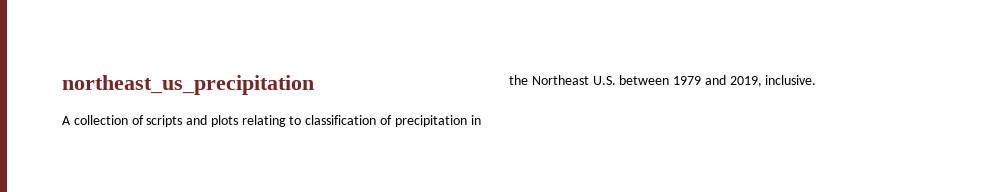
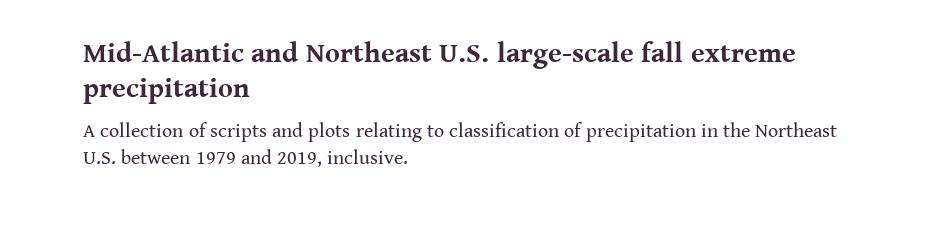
- northeast_us_precipitation
+ Mid-Atlantic and Northeast U.S. large-scale fall extreme precipitation

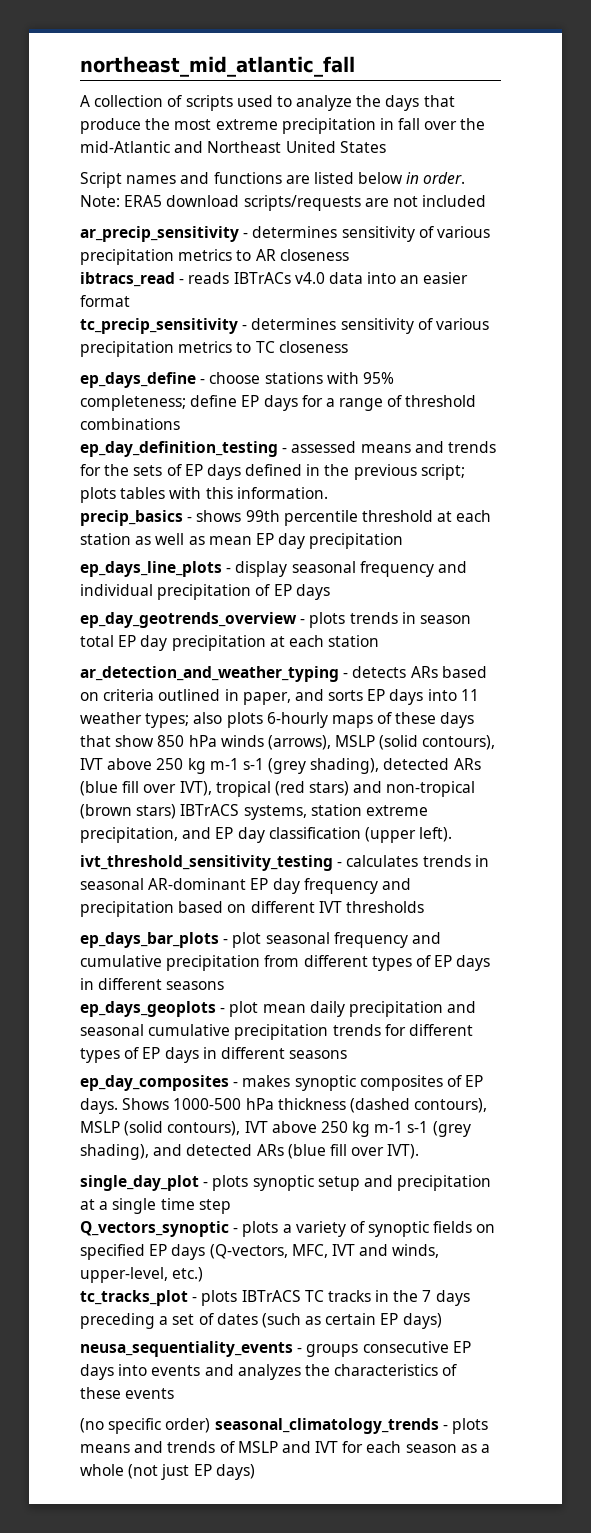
- Mid-Atlantic and Northeast U.S. large-scale fall extreme precipitation
- A collection of scripts and plots relating to classification of precipitation in the Northeast U.S. between 1979 and 2019, inclusive.
+ northeast_mid_atlantic_fall
+ A collection of scripts used to analyze the days that produce the most extreme precipitation in fall over the mid-Atlantic and Northeast United States
+ Script names and functions are listed below in order. Note: ERA5 download scripts/requests are not included
+ ar_precip_sensitivity - determines sensitivity of various precipitation metrics to AR closeness
+ ibtracs_read - reads IBTrACs v4.0 data into an easier format
+ tc_precip_sensitivity - determines sensitivity of various precipitation metrics to TC closeness
+ ep_days_define - choose stations with 95% completeness; define EP days for a range of threshold combinations
+ ep_day_definition_testing - assessed means and trends for the sets of EP days defined in the previous script; plots tables with this information.
+ precip_basics - shows 99th percentile threshold at each station as well as mean EP day precipitation
+ ep_days_line_plots - display seasonal frequency and individual precipitation of EP days
+ ep_day_geotrends_overview - plots trends in season total EP day precipitation at each station
+ ar_detection_and_weather_typing - detects ARs based on criteria outlined in paper, and sorts EP days into 11 weather types; also plots 6-hourly maps of these days that show 850 hPa winds (arrows), MSLP (solid contours), IVT above 250 kg m-1 s-1 (grey shading), detected ARs (blue fill over IVT), tropical (red stars) and non-tropical (brown stars) IBTrACS systems, station extreme precipitation, and EP day classification (upper left).
+ ivt_threshold_sensitivity_testing - calculates trends in seasonal AR-dominant EP day frequency and precipitation based on different IVT thresholds
+ ep_days_bar_plots - plot seasonal frequency and cumulative precipitation from different types of EP days in different seasons
+ ep_days_geoplots - plot mean daily precipitation and seasonal cumulative precipitation trends for different types of EP days in different seasons
+ ep_day_composites - makes synoptic composites of EP days. Shows 1000-500 hPa thickness (dashed contours), MSLP (solid contours), IVT above 250 kg m-1 s-1 (grey shading), and detected ARs (blue fill over IVT).
+ single_day_plot - plots synoptic setup and precipitation at a single time step
+ Q_vectors_synoptic - plots a variety of synoptic fields on specified EP days (Q-vectors, MFC, IVT and winds, upper-level, etc.)
+ tc_tracks_plot - plots IBTrACS TC tracks in the 7 days preceding a set of dates (such as certain EP days)
+ neusa_sequentiality_events - groups consecutive EP days into events and analyzes the characteristics of these events
+ (no specific order) seasonal_climatology_trends - plots means and trends of MSLP and IVT for each season as a whole (not just EP days)

